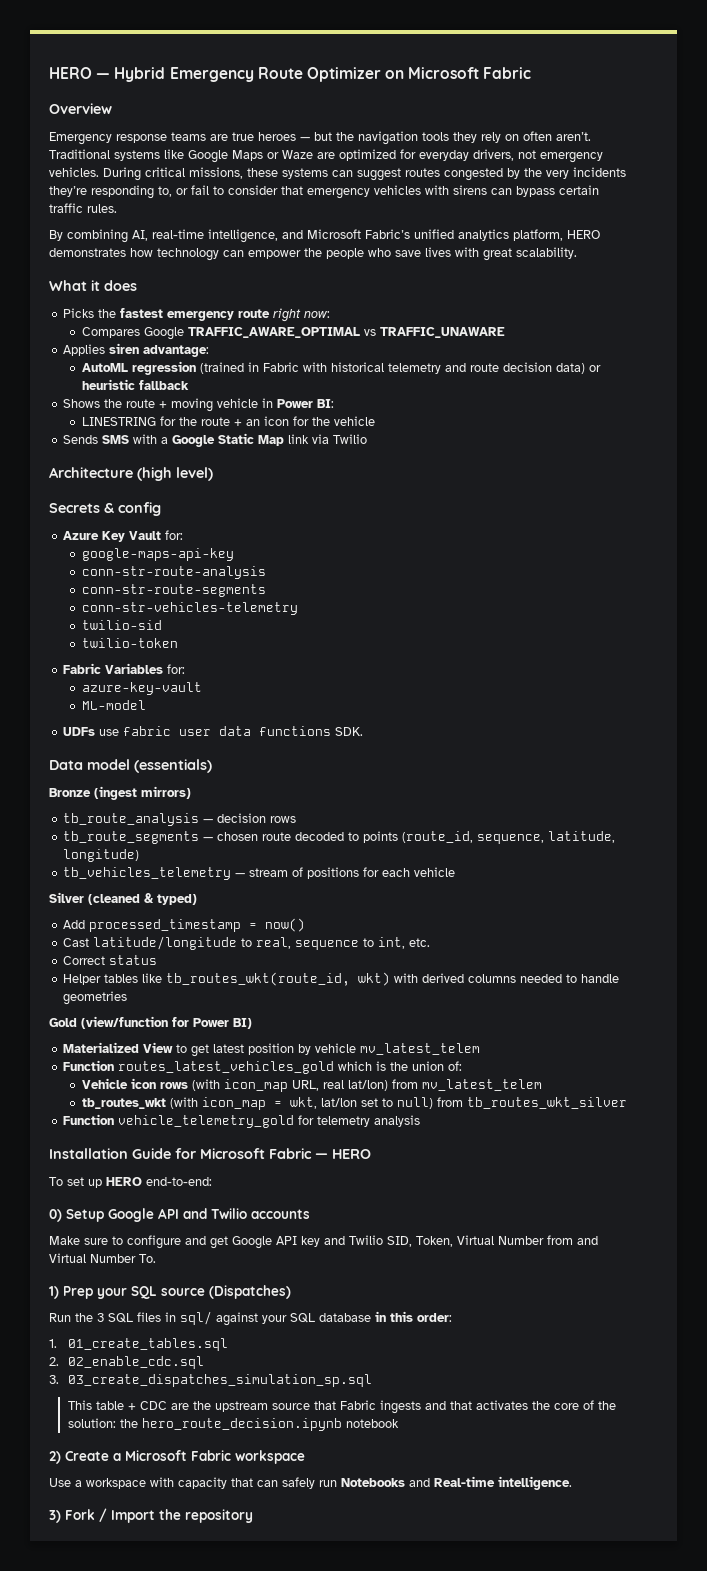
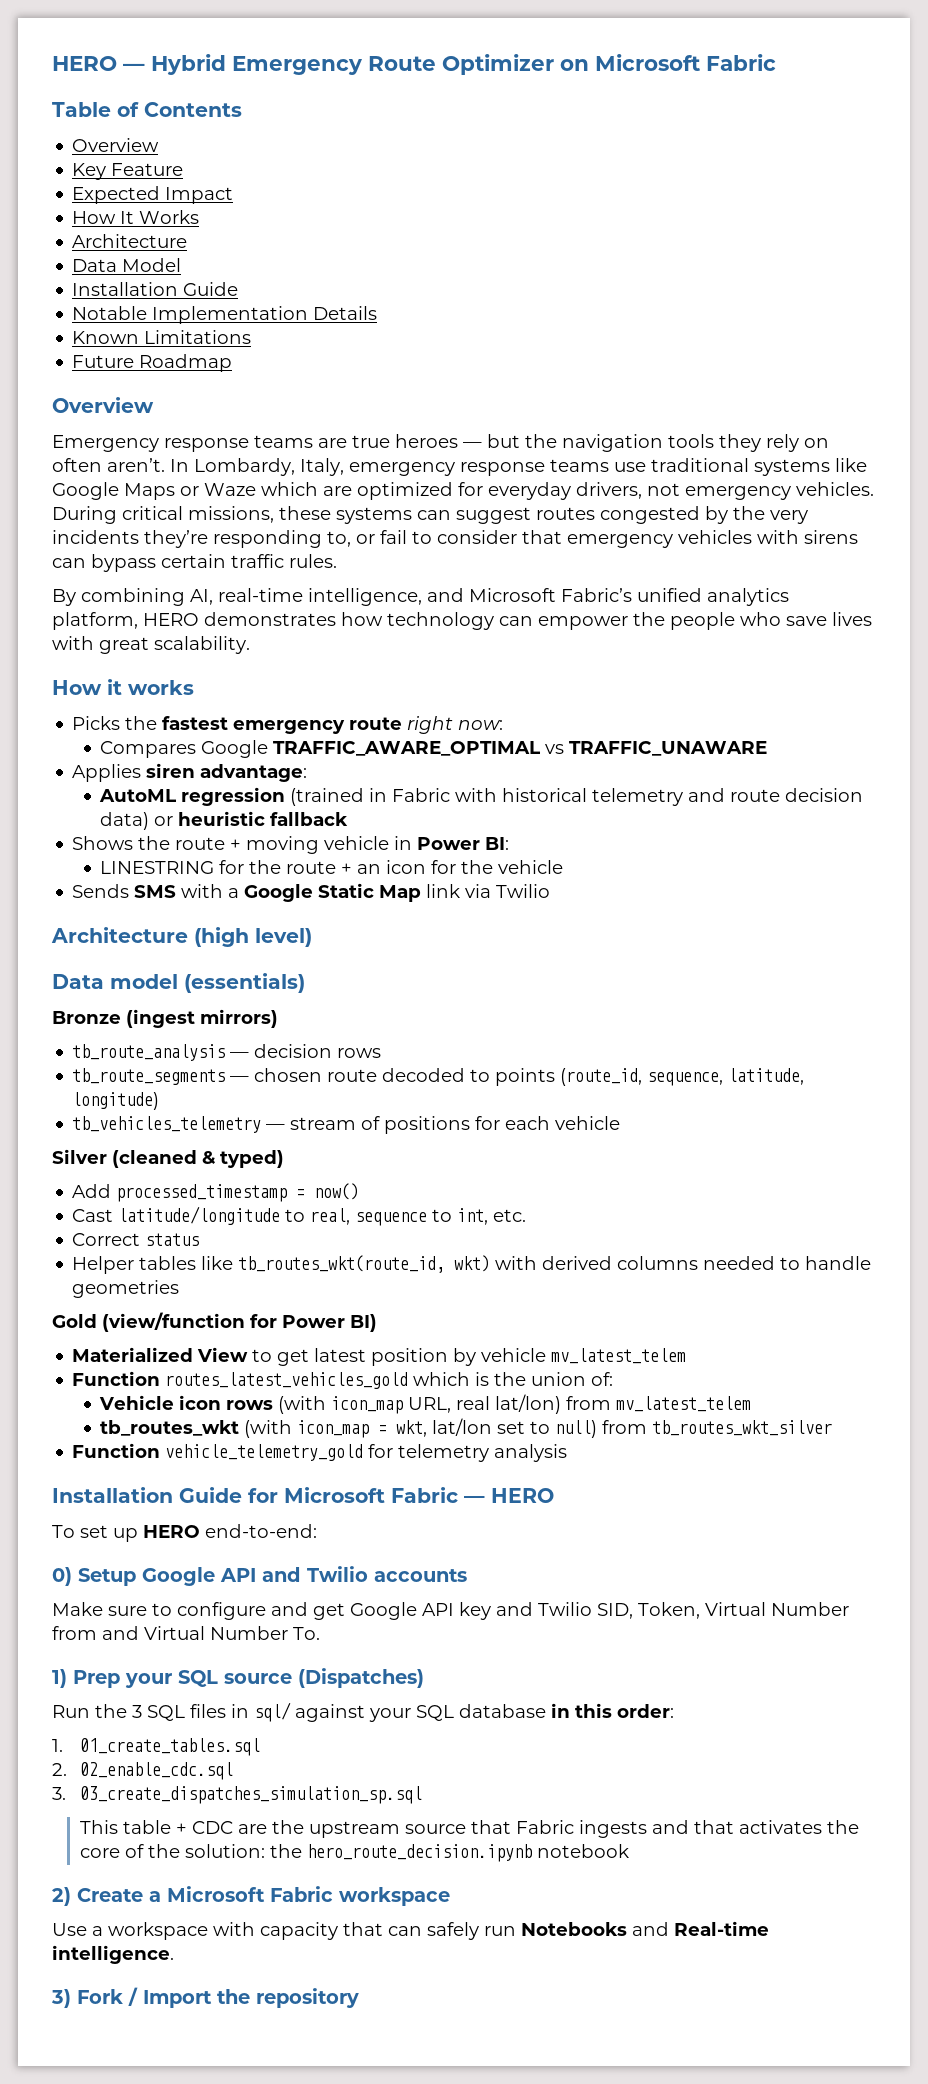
+ Table of Contents
+ Overview
+ Key Feature
+ Expected Impact
+ How It Works
+ Architecture
+ Data Model
+ Installation Guide
+ Notable Implementation Details
+ Known Limitations
+ Future Roadmap
- Traditional systems like Google Maps or Waze are optimized for everyday drivers, not emergency vehicles.
+ In Lombardy, Italy, emergency response teams use traditional systems like Google Maps or Waze which are optimized for everyday drivers, not emergency vehicles.
- What it does
+ How it works
- Secrets & config
- Azure Key Vault for:
- google-maps-api-key
- conn-str-route-analysis
- conn-str-route-segments
- conn-str-vehicles-telemetry
- twilio-sid
- twilio-token
- Fabric Variables for:
- azure-key-vault
- ML-model
- UDFs use fabric user data functions SDK.

